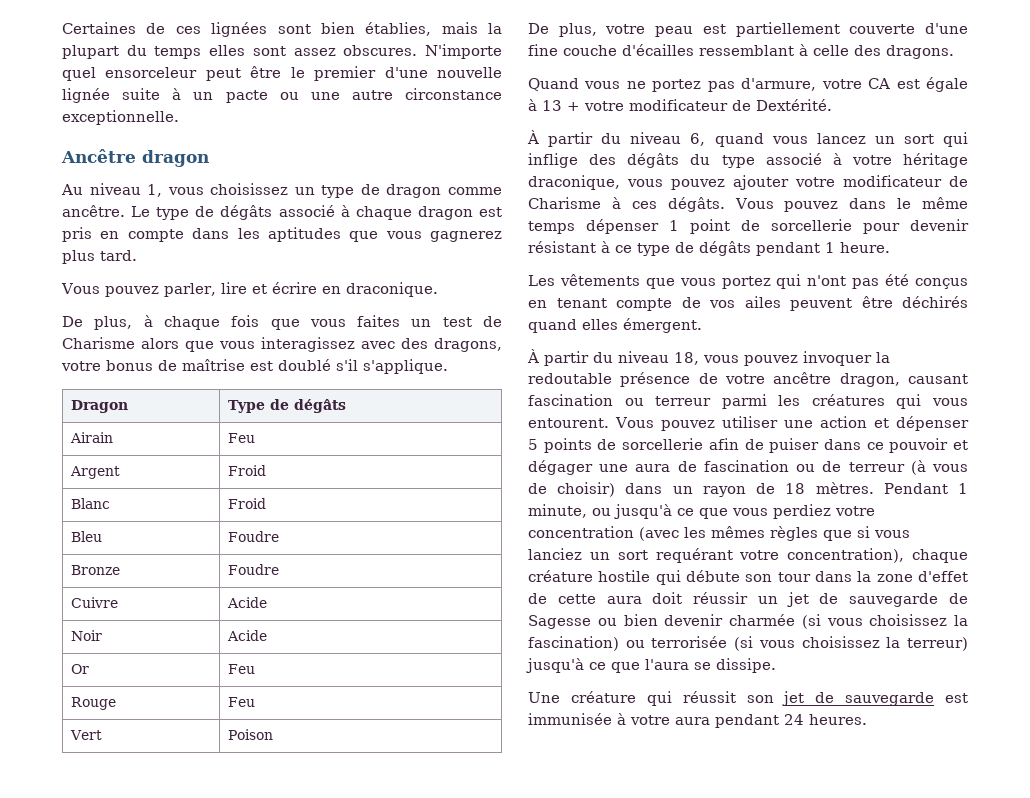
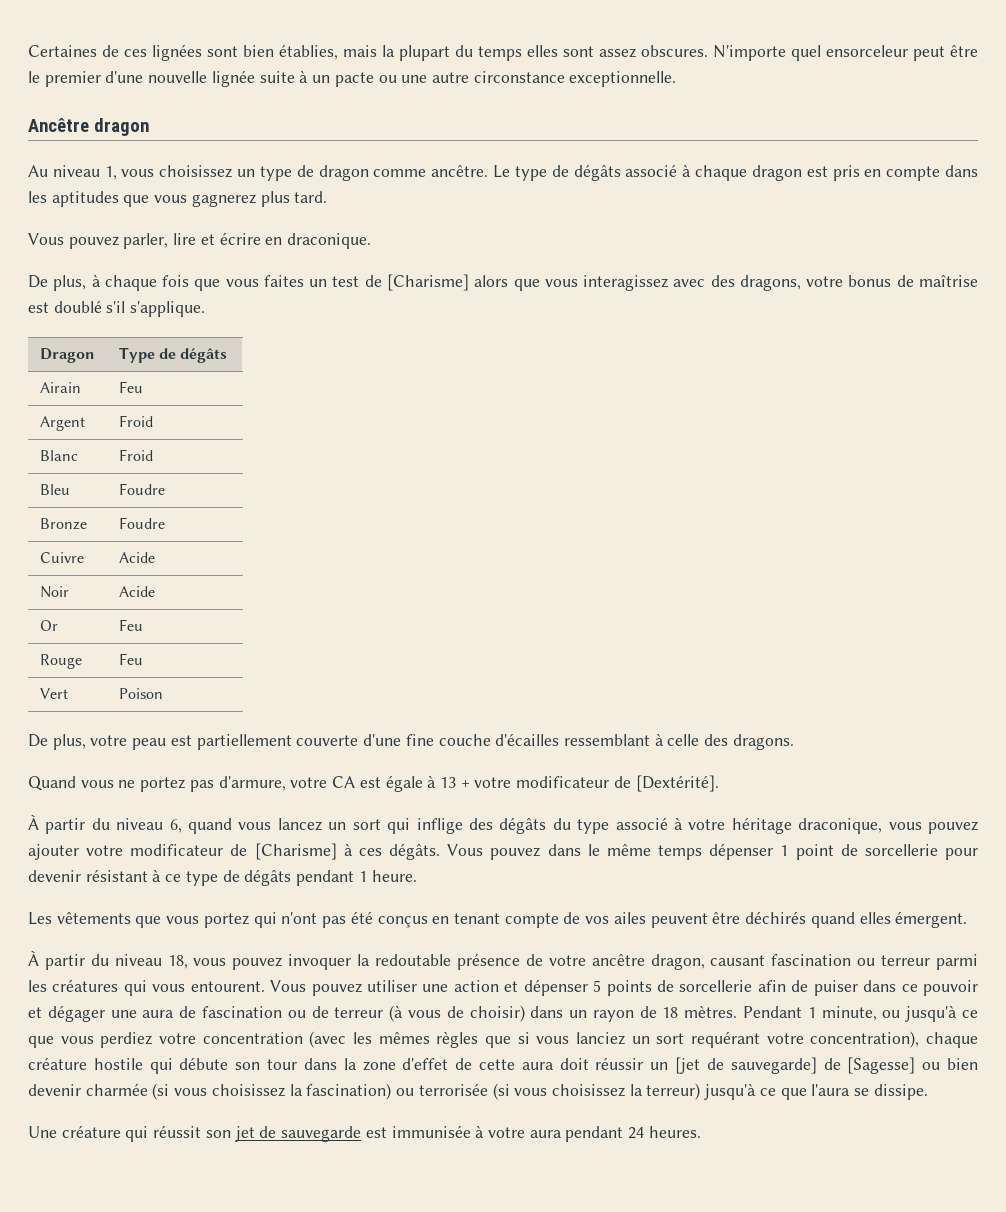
- De plus, à chaque fois que vous faites un test de Charisme alors que vous interagissez avec des dragons, votre bonus de maîtrise est doublé s'il s'applique.
+ De plus, à chaque fois que vous faites un test de [Charisme] alors que vous interagissez avec des dragons, votre bonus de maîtrise est doublé s'il s'applique.
- Quand vous ne portez pas d'armure, votre CA est égale à 13 + votre modificateur de Dextérité.
+ Quand vous ne portez pas d'armure, votre CA est égale à 13 + votre modificateur de [Dextérité].
- À partir du niveau 6, quand vous lancez un sort qui inflige des dégâts du type associé à votre héritage draconique, vous pouvez ajouter votre modificateur de Charisme à ces dégâts.
+ À partir du niveau 6, quand vous lancez un sort qui inflige des dégâts du type associé à votre héritage draconique, vous pouvez ajouter votre modificateur de [Charisme] à ces dégâts.
- Pendant 1 minute, ou jusqu'à ce que vous perdiez votre concentration (avec les mêmes règles que si vous lanciez un sort requérant votre concentration), chaque créature hostile qui débute son tour dans la zone d'effet de cette aura doit réussir un jet de sauvegarde de Sagesse ou bien devenir charmée (si vous choisissez la fascination) ou terrorisée (si vous choisissez la terreur) jusqu'à ce que l'aura se dissipe.
+ Pendant 1 minute, ou jusqu'à ce que vous perdiez votre concentration (avec les mêmes règles que si vous lanciez un sort requérant votre concentration), chaque créature hostile qui débute son tour dans la zone d'effet de cette aura doit réussir un [jet de sauvegarde] de [Sagesse] ou bien devenir charmée (si vous choisissez la fascination) ou terrorisée (si vous choisissez la terreur) jusqu'à ce que l'aura se dissipe.

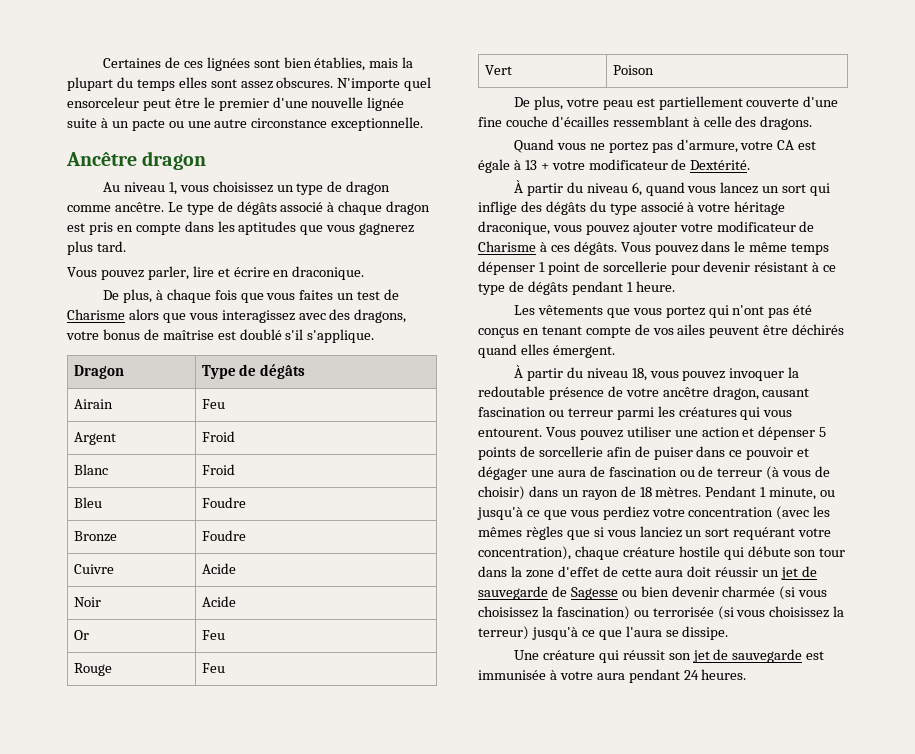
- De plus, à chaque fois que vous faites un test de [Charisme] alors que vous interagissez avec des dragons, votre bonus de maîtrise est doublé s'il s'applique.
+ De plus, à chaque fois que vous faites un test de Charisme alors que vous interagissez avec des dragons, votre bonus de maîtrise est doublé s'il s'applique.
- Quand vous ne portez pas d'armure, votre CA est égale à 13 + votre modificateur de [Dextérité].
+ Quand vous ne portez pas d'armure, votre CA est égale à 13 + votre modificateur de Dextérité.
- À partir du niveau 6, quand vous lancez un sort qui inflige des dégâts du type associé à votre héritage draconique, vous pouvez ajouter votre modificateur de [Charisme] à ces dégâts.
+ À partir du niveau 6, quand vous lancez un sort qui inflige des dégâts du type associé à votre héritage draconique, vous pouvez ajouter votre modificateur de Charisme à ces dégâts.
- Pendant 1 minute, ou jusqu'à ce que vous perdiez votre concentration (avec les mêmes règles que si vous lanciez un sort requérant votre concentration), chaque créature hostile qui débute son tour dans la zone d'effet de cette aura doit réussir un [jet de sauvegarde] de [Sagesse] ou bien devenir charmée (si vous choisissez la fascination) ou terrorisée (si vous choisissez la terreur) jusqu'à ce que l'aura se dissipe.
+ Pendant 1 minute, ou jusqu'à ce que vous perdiez votre concentration (avec les mêmes règles que si vous lanciez un sort requérant votre concentration), chaque créature hostile qui débute son tour dans la zone d'effet de cette aura doit réussir un jet de sauvegarde de Sagesse ou bien devenir charmée (si vous choisissez la fascination) ou terrorisée (si vous choisissez la terreur) jusqu'à ce que l'aura se dissipe.

